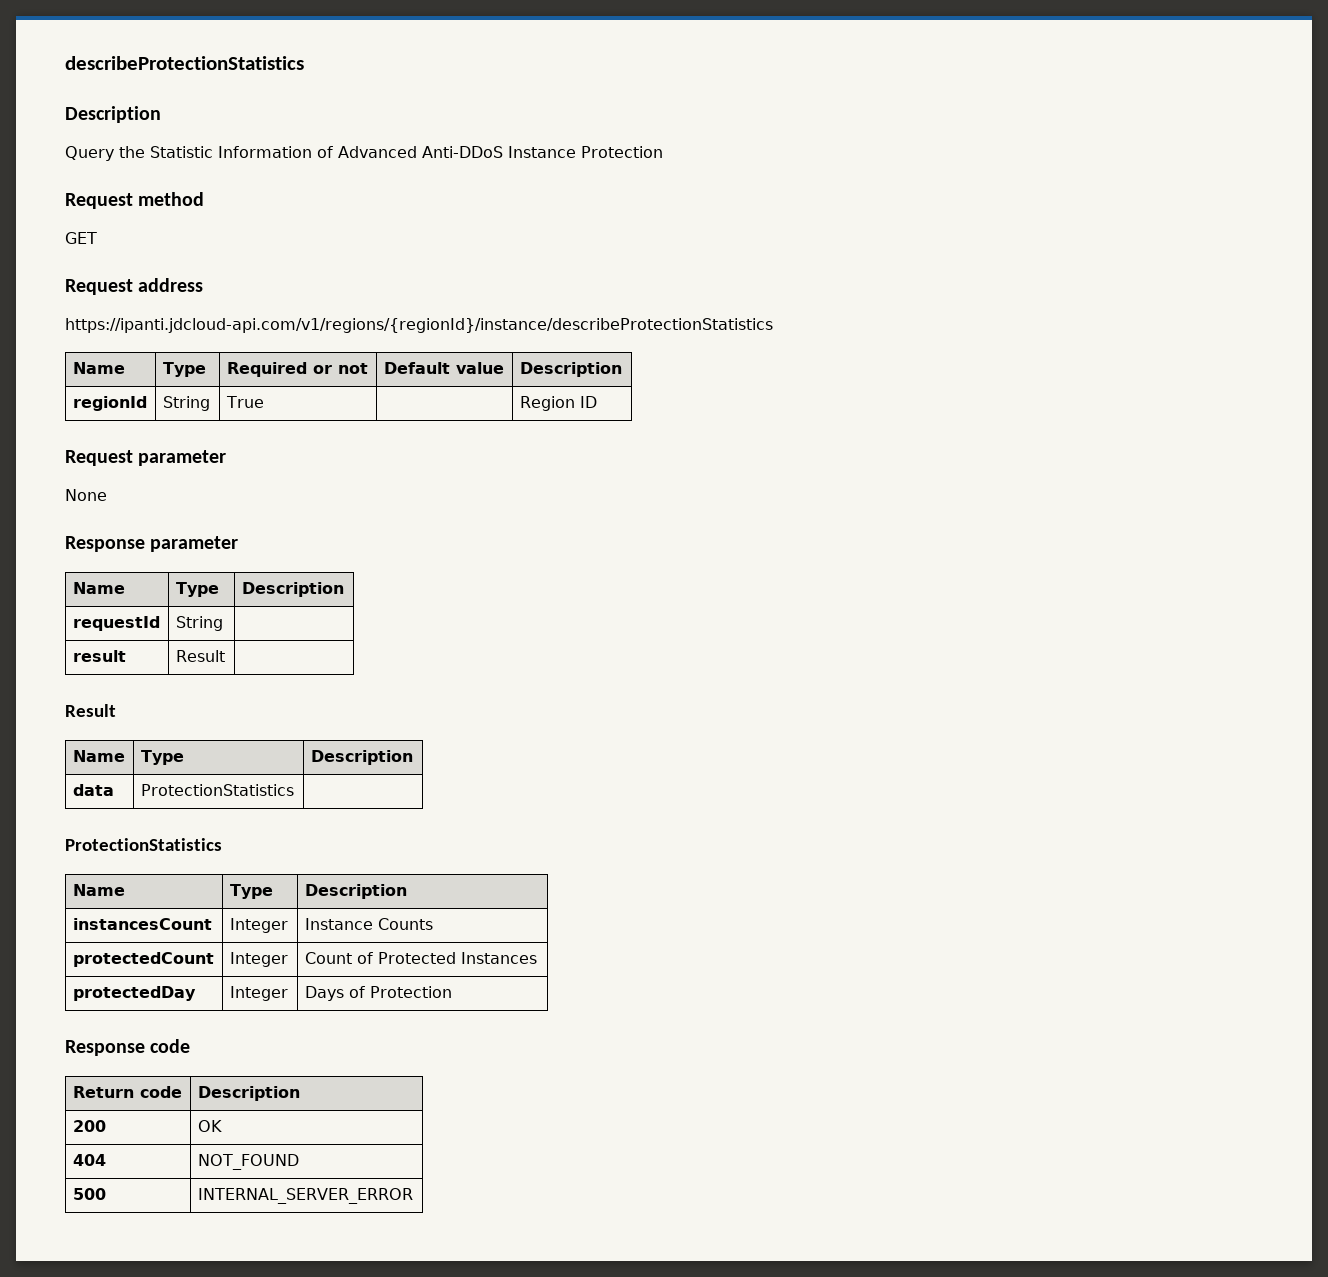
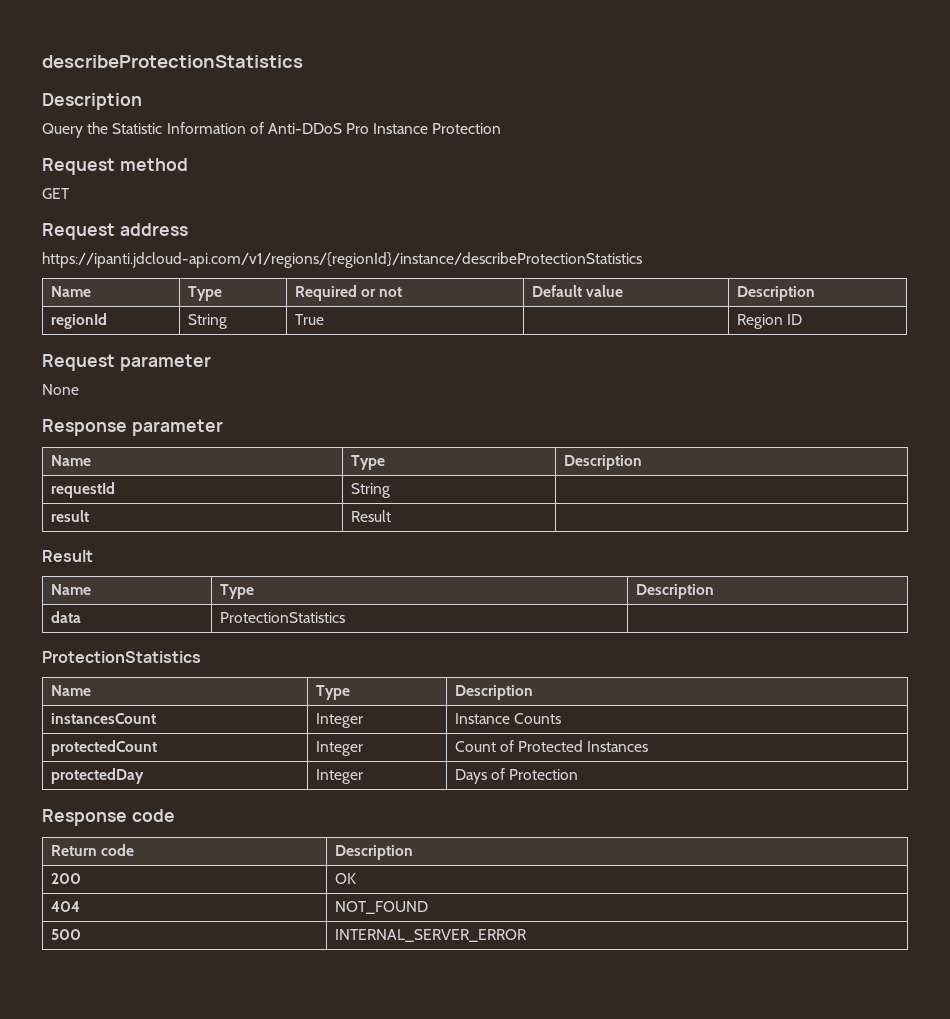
- Query the Statistic Information of Advanced Anti-DDoS Instance Protection
+ Query the Statistic Information of Anti-DDoS Pro Instance Protection

